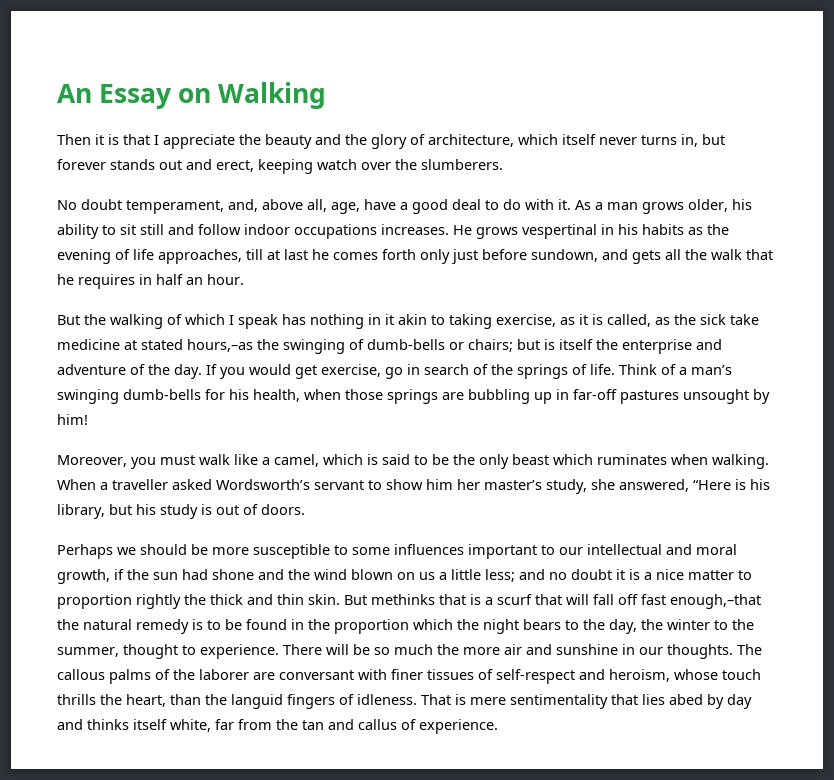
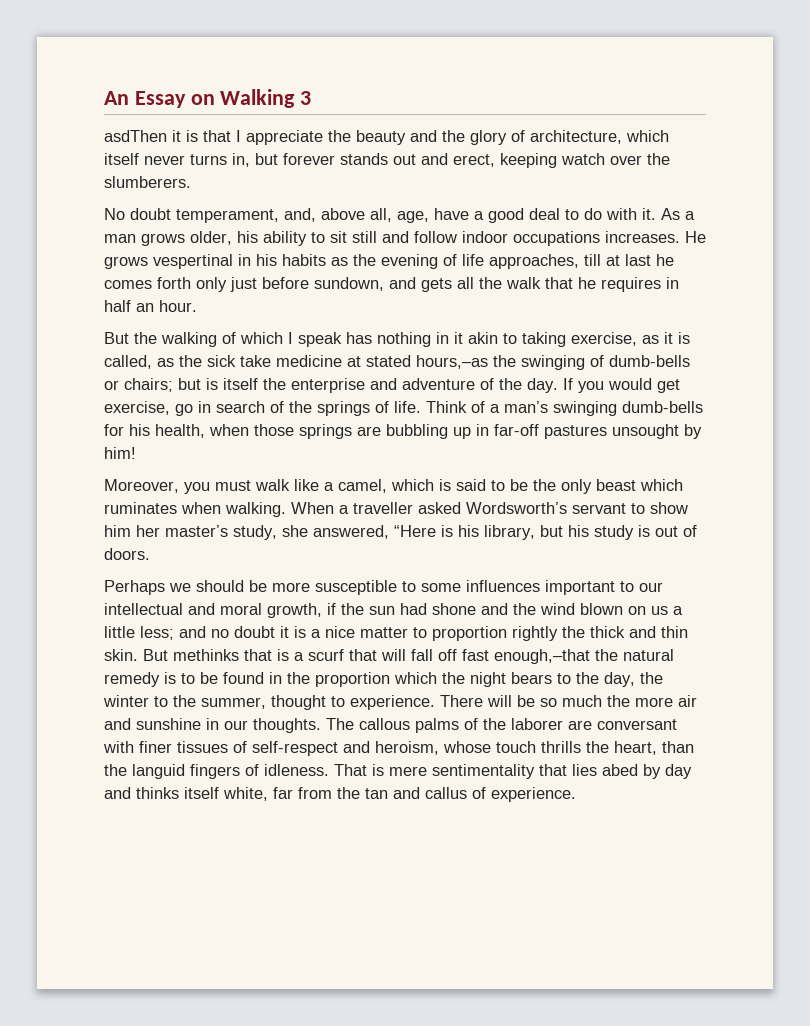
- An Essay on Walking
- Then it is that I appreciate the beauty and the glory of architecture, which itself never turns in, but forever stands out and erect, keeping watch over the slumberers.
+ An Essay on Walking 3
+ asdThen it is that I appreciate the beauty and the glory of architecture, which itself never turns in, but forever stands out and erect, keeping watch over the slumberers.

